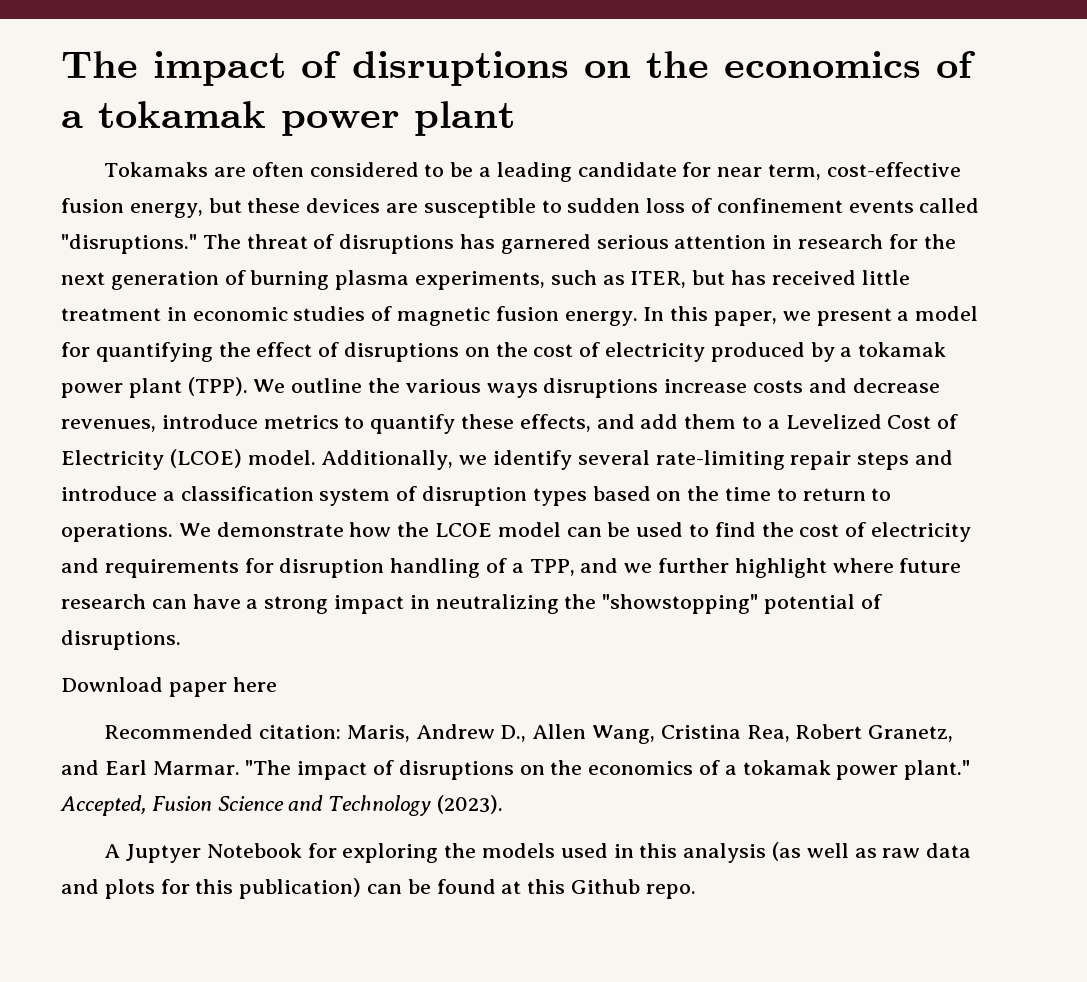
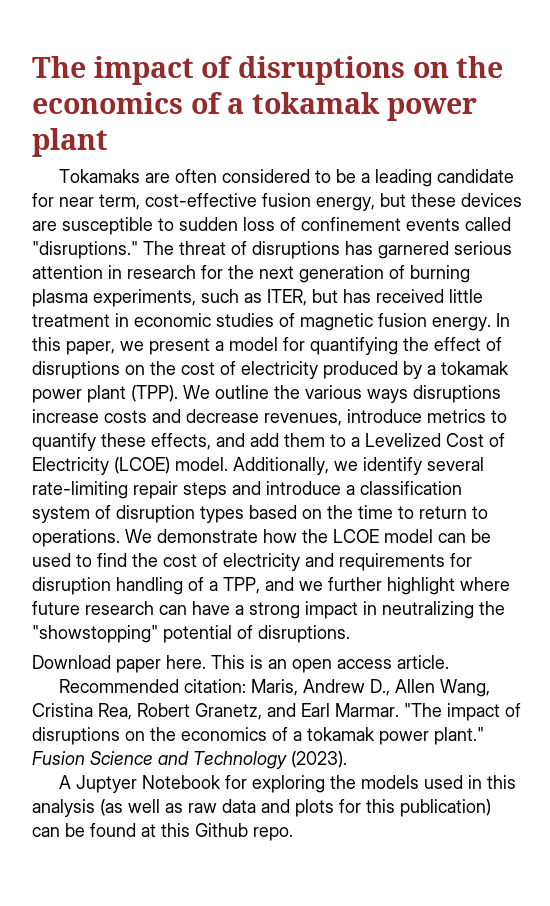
- Download paper here
+ Download paper here. This is an open access article.
- Accepted, Fusion Science and Technology (2023).
+ Fusion Science and Technology (2023).

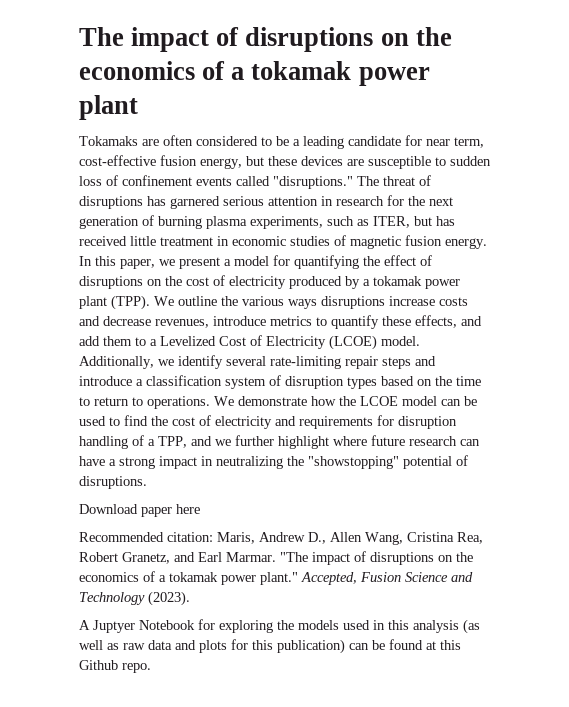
- Download paper here. This is an open access article.
+ Download paper here
- Fusion Science and Technology (2023).
+ Accepted, Fusion Science and Technology (2023).

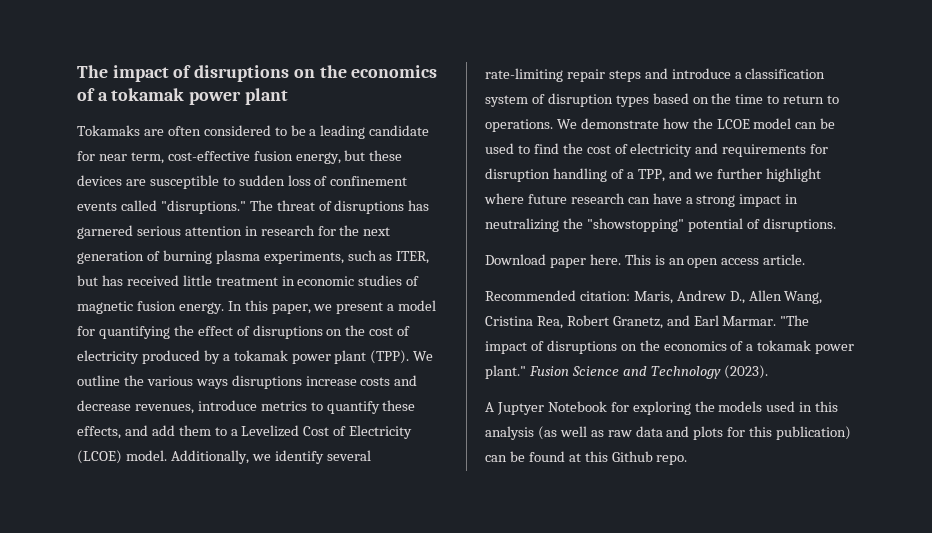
- Download paper here
+ Download paper here. This is an open access article.
- Accepted, Fusion Science and Technology (2023).
+ Fusion Science and Technology (2023).

